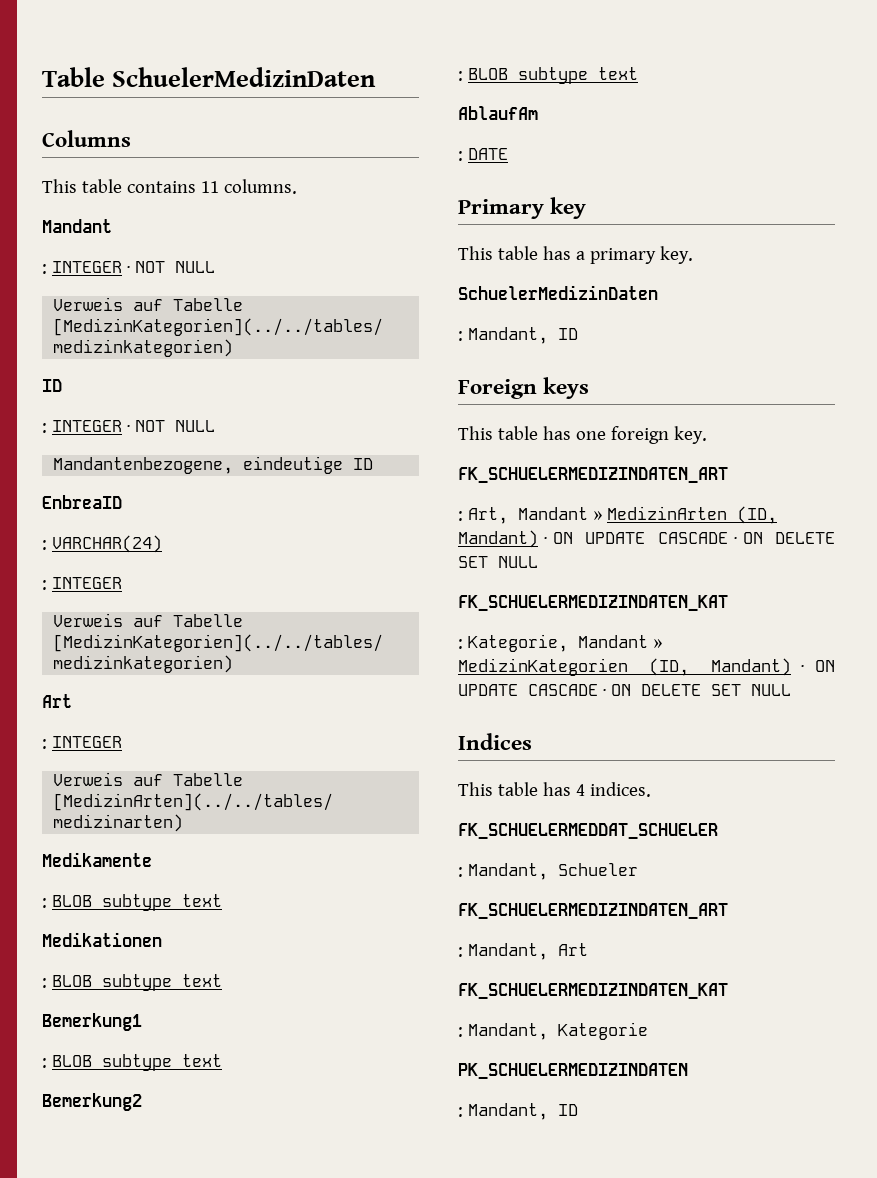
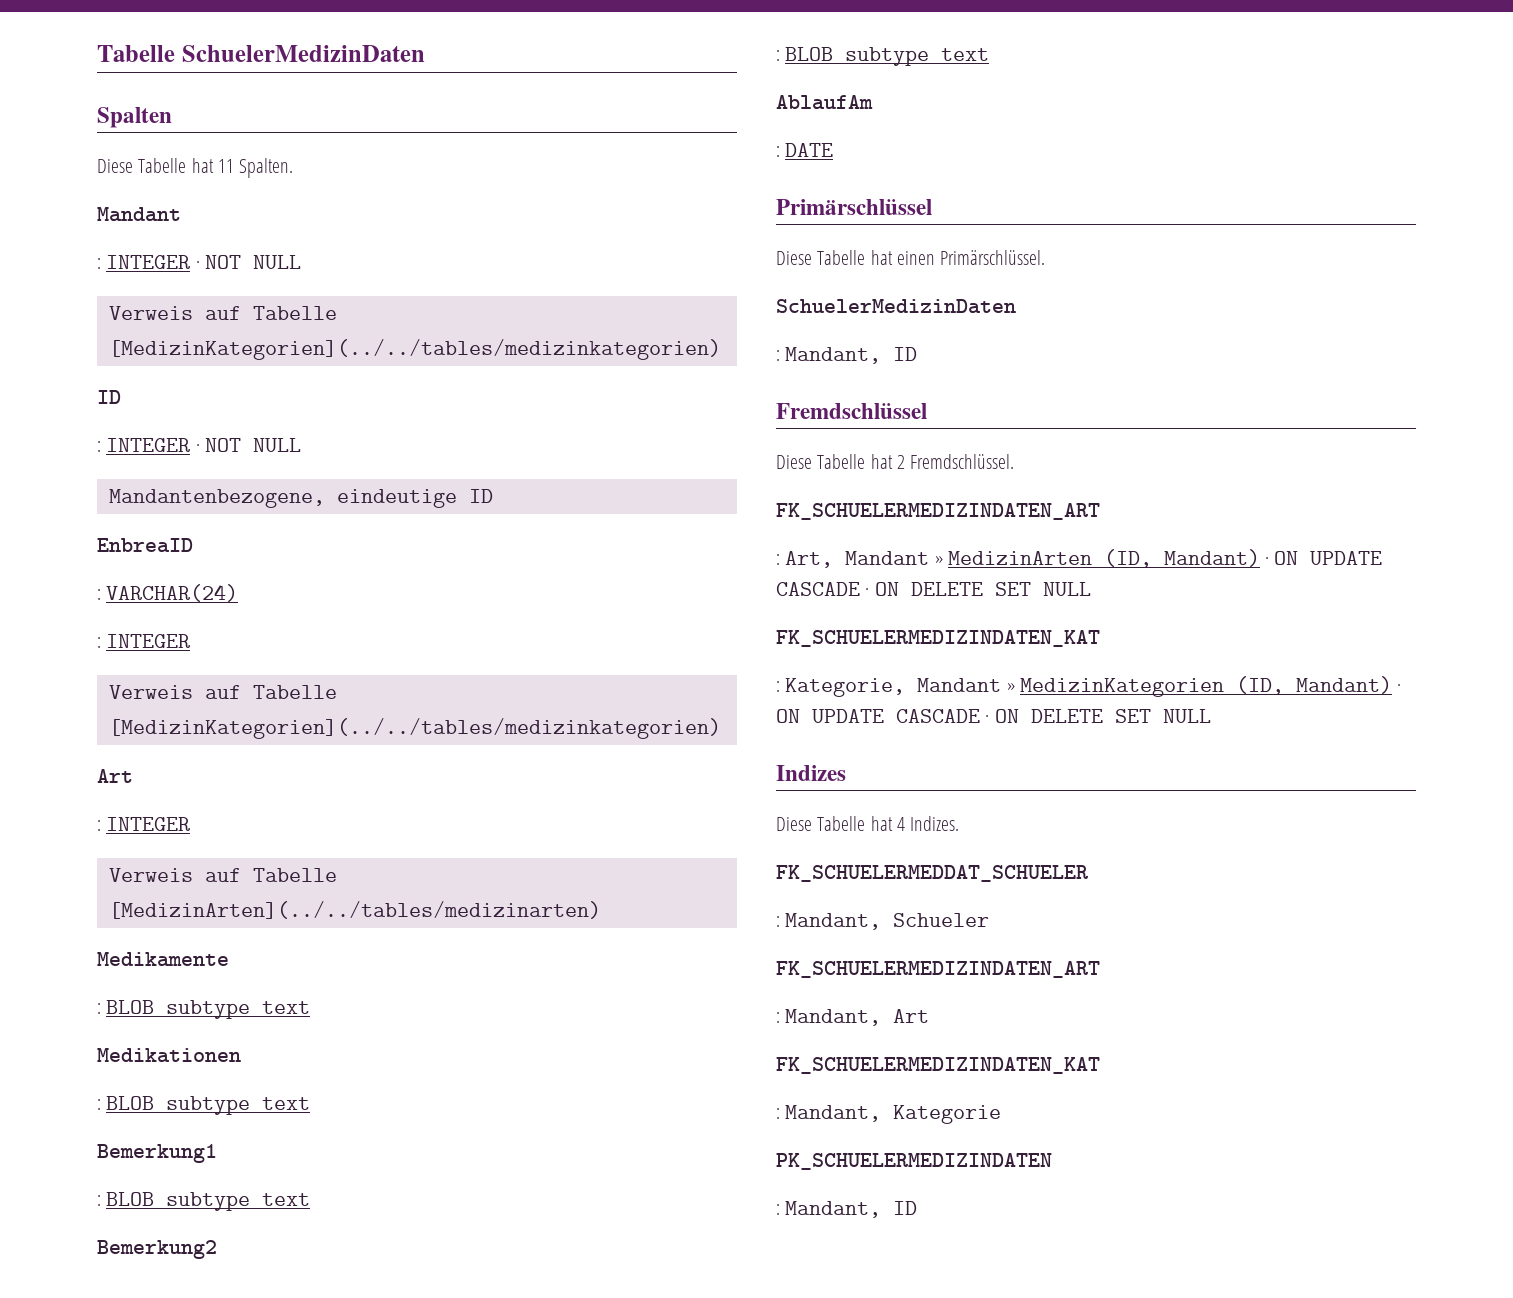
- Table SchuelerMedizinDaten
- Columns
- This table contains 11 columns.
+ Tabelle SchuelerMedizinDaten
+ Spalten
+ Diese Tabelle hat 11 Spalten.
- Primary key
- This table has a primary key.
+ Primärschlüssel
+ Diese Tabelle hat einen Primärschlüssel.
  SchuelerMedizinDaten
  : Mandant, ID
- Foreign keys
- This table has one foreign key.
+ Fremdschlüssel
+ Diese Tabelle hat 2 Fremdschlüssel.
- Indices
- This table has 4 indices.
+ Indizes
+ Diese Tabelle hat 4 Indizes.

